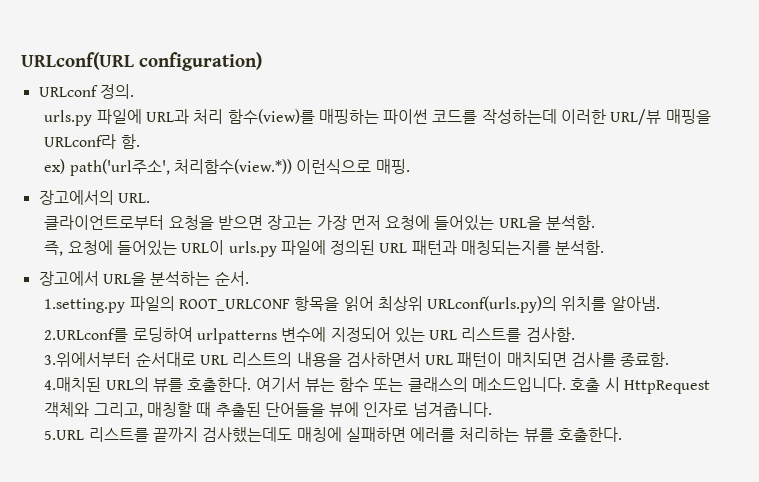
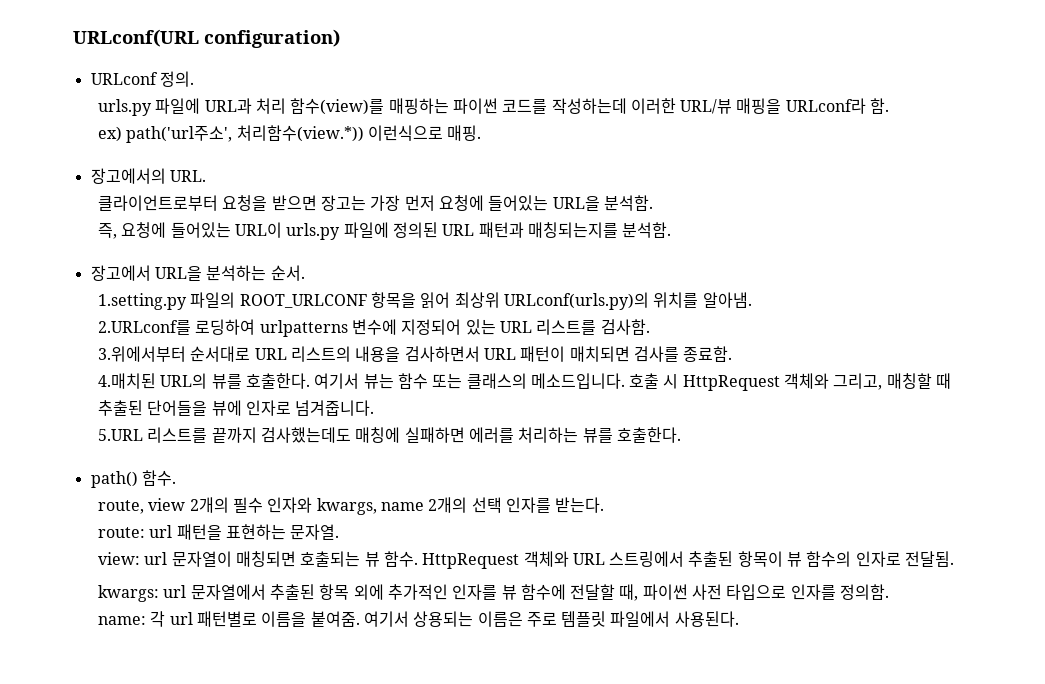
+ path() 함수.
+ route, view 2개의 필수 인자와 kwargs, name 2개의 선택 인자를 받는다.
+ route: url 패턴을 표현하는 문자열.
+ view: url 문자열이 매칭되면 호출되는 뷰 함수. HttpRequest 객체와 URL 스트링에서 추출된 항목이 뷰 함수의 인자로 전달됨.
+ kwargs: url 문자열에서 추출된 항목 외에 추가적인 인자를 뷰 함수에 전달할 때, 파이썬 사전 타입으로 인자를 정의함.
+ name: 각 url 패턴별로 이름을 붙여줌. 여기서 상용되는 이름은 주로 템플릿 파일에서 사용된다.

